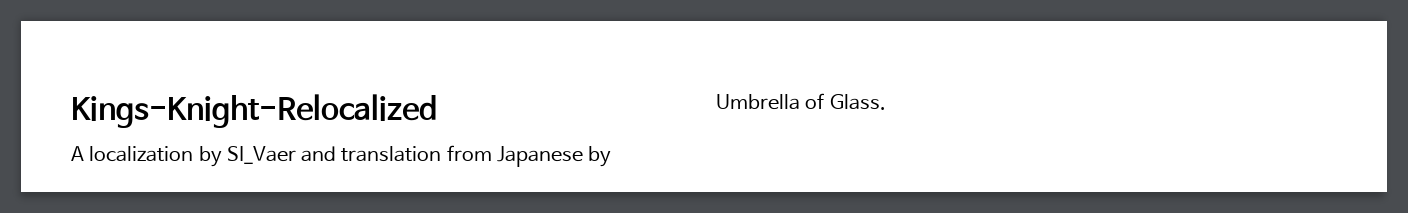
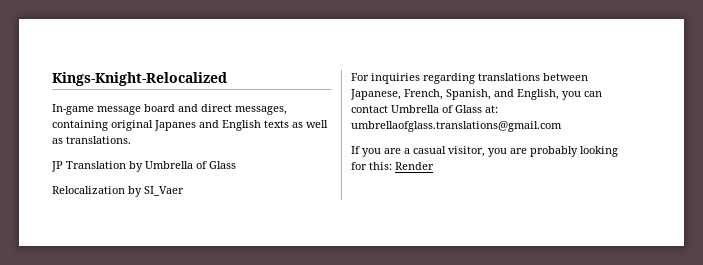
- A localization by SI_Vaer and translation from Japanese by Umbrella of Glass.
+ In-game message board and direct messages, containing original Japanes and English texts as well as translations.
+ JP Translation by Umbrella of Glass
+ Relocalization by SI_Vaer
+ For inquiries regarding translations between Japanese, French, Spanish, and English, you can contact Umbrella of Glass at: umbrellaofglass.translations@gmail.com
+ If you are a casual visitor, you are probably looking for this: Render

